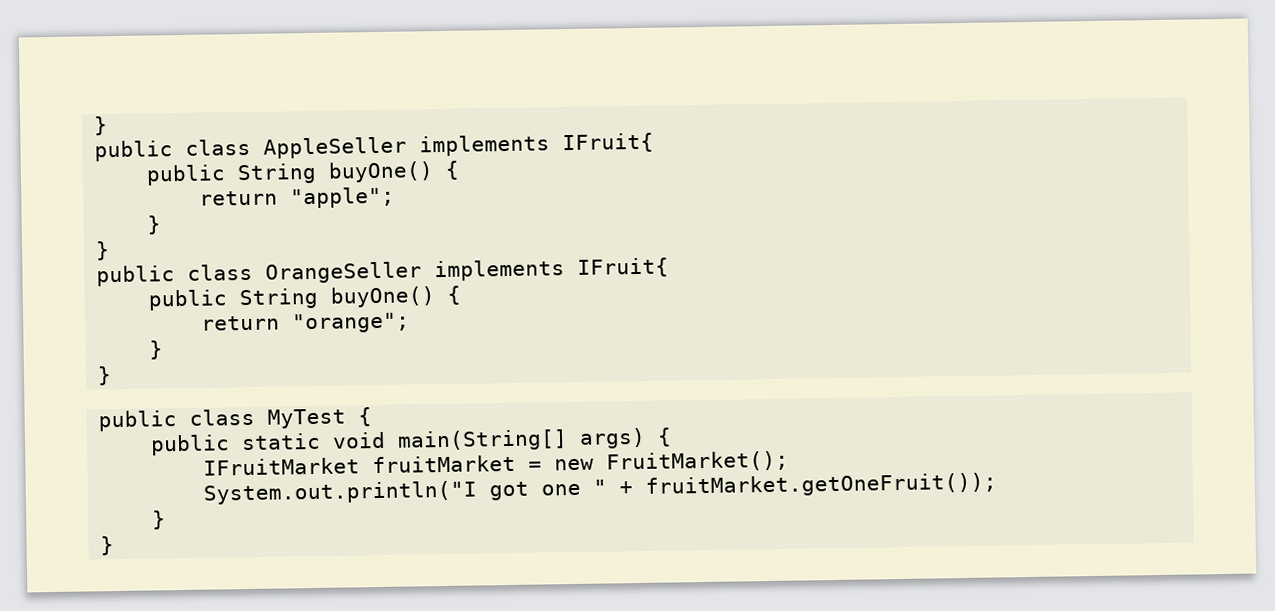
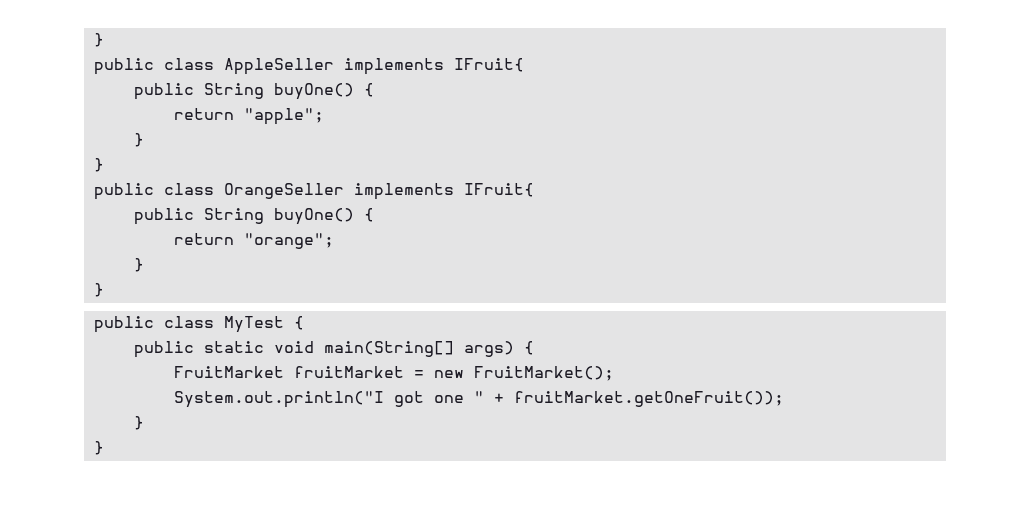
- IFruitMarket fruitMarket = new FruitMarket();
+ FruitMarket fruitMarket = new FruitMarket();

